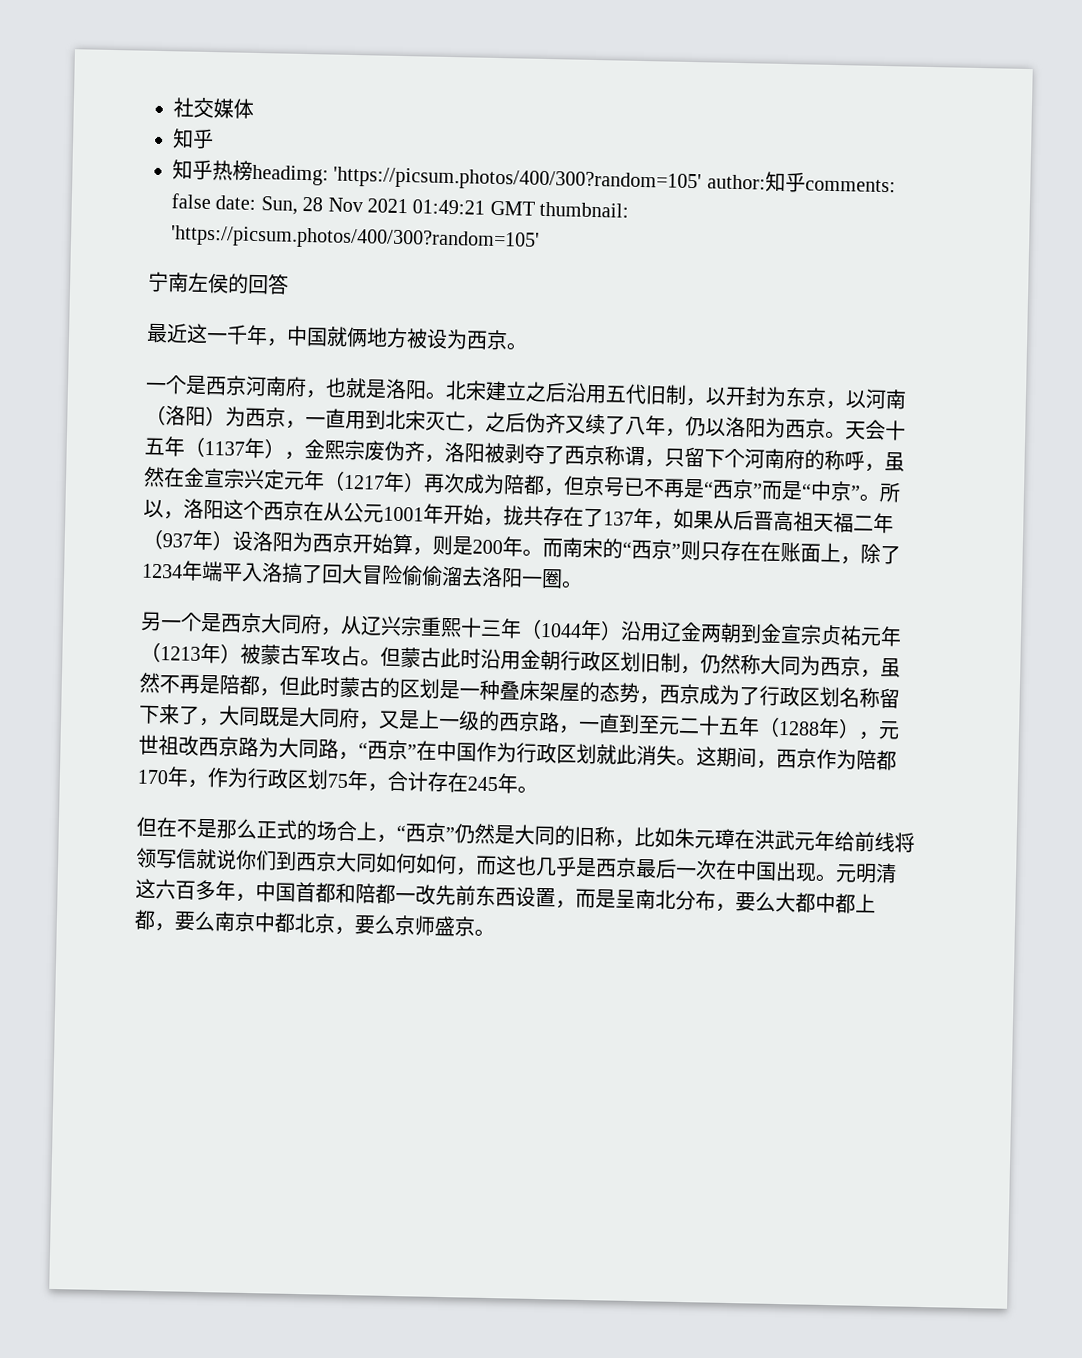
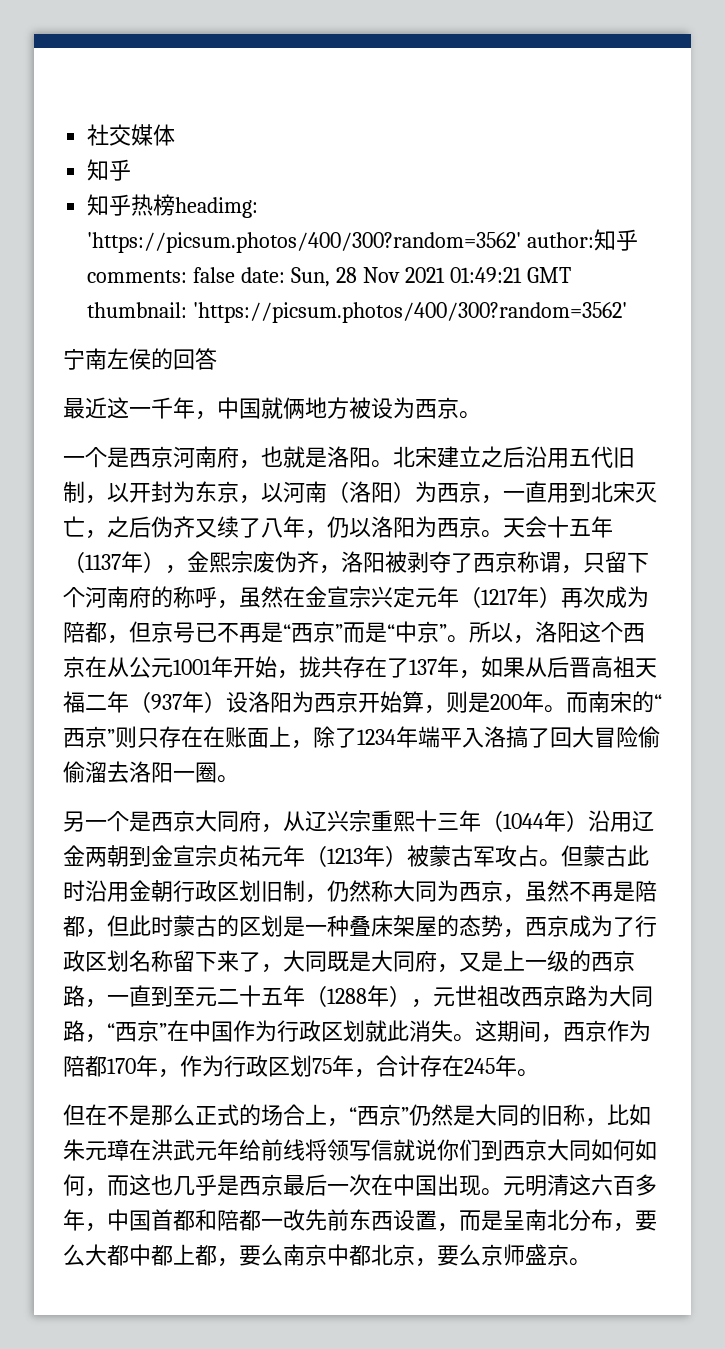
- 知乎热榜headimg: 'https://picsum.photos/400/300?random=105' author:知乎comments: false date: Sun, 28 Nov 2021 01:49:21 GMT thumbnail: 'https://picsum.photos/400/300?random=105'
+ 知乎热榜headimg: 'https://picsum.photos/400/300?random=3562' author:知乎comments: false date: Sun, 28 Nov 2021 01:49:21 GMT thumbnail: 'https://picsum.photos/400/300?random=3562'

